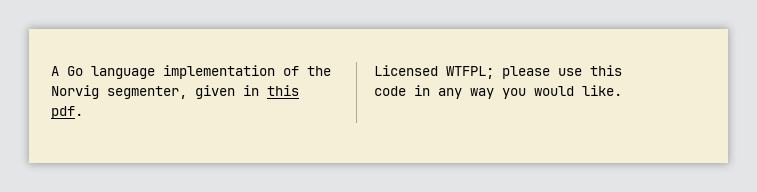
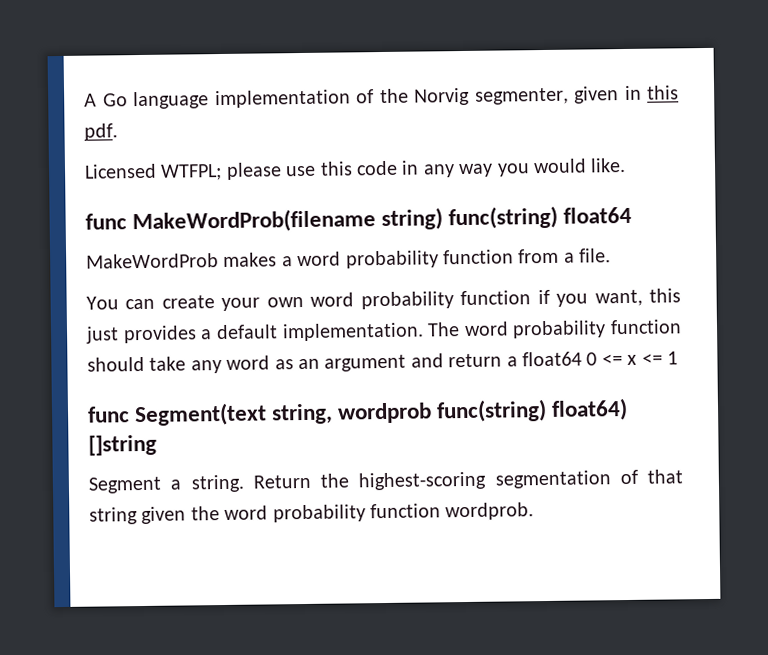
+ func MakeWordProb(filename string) func(string) float64
+ MakeWordProb makes a word probability function from a file.
+ You can create your own word probability function if you want, this just provides a default implementation. The word probability function should take any word as an argument and return a float64 0 <= x <= 1
+ func Segment(text string, wordprob func(string) float64) []string
+ Segment a string. Return the highest-scoring segmentation of that string given the word probability function wordprob.

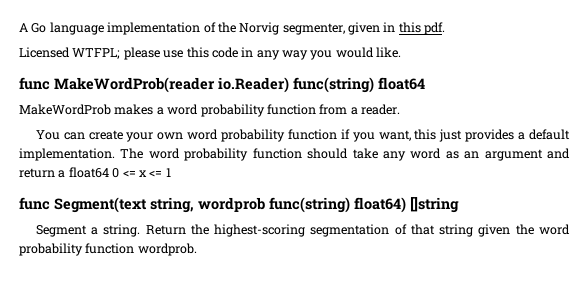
- func MakeWordProb(filename string) func(string) float64
+ func MakeWordProb(reader io.Reader) func(string) float64
- MakeWordProb makes a word probability function from a file.
+ MakeWordProb makes a word probability function from a reader.

